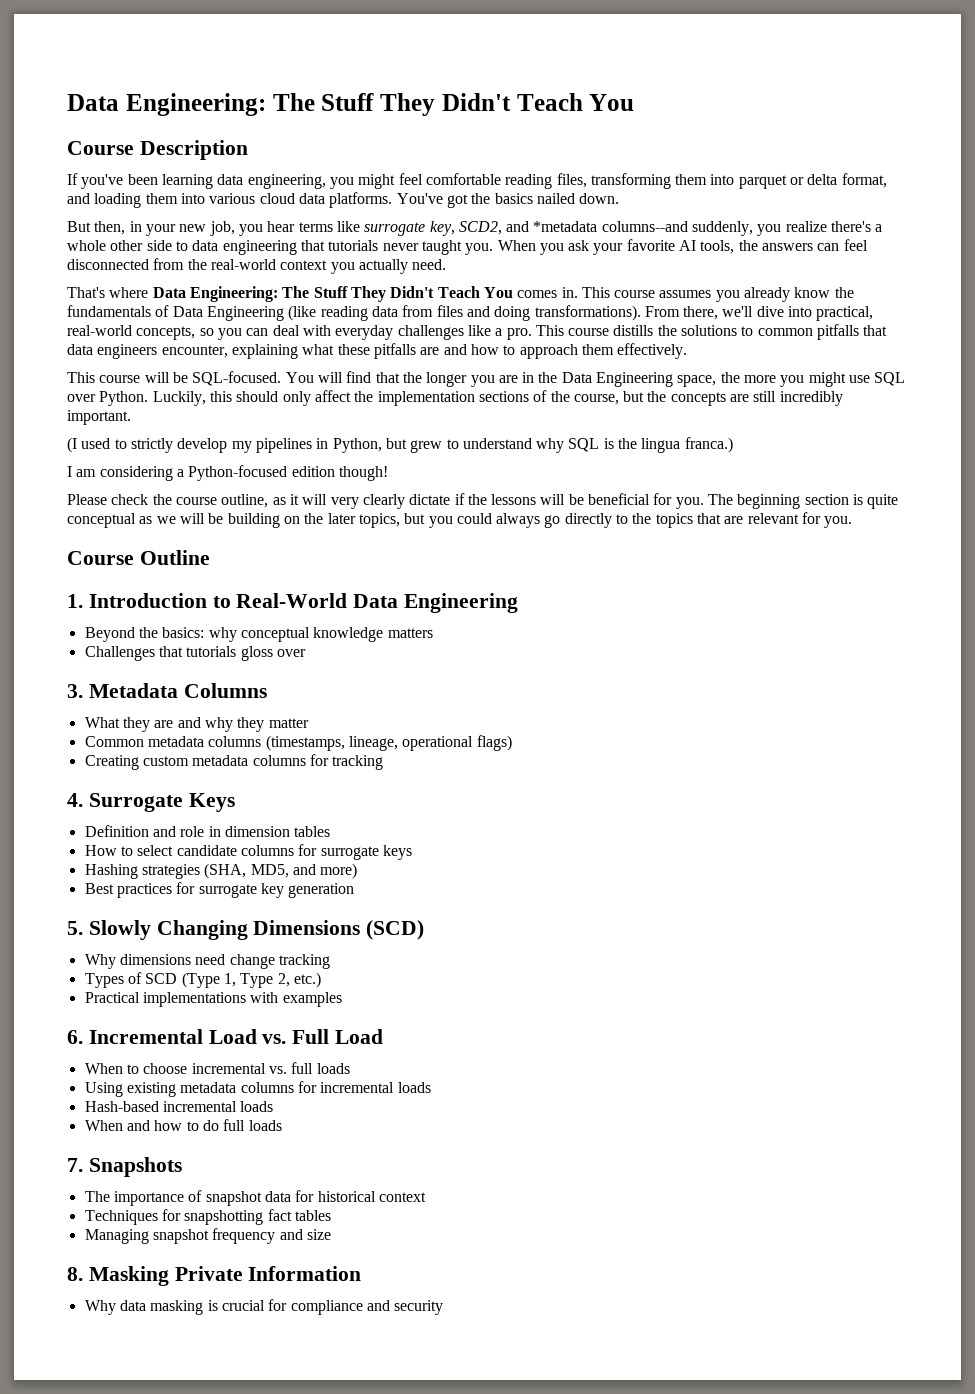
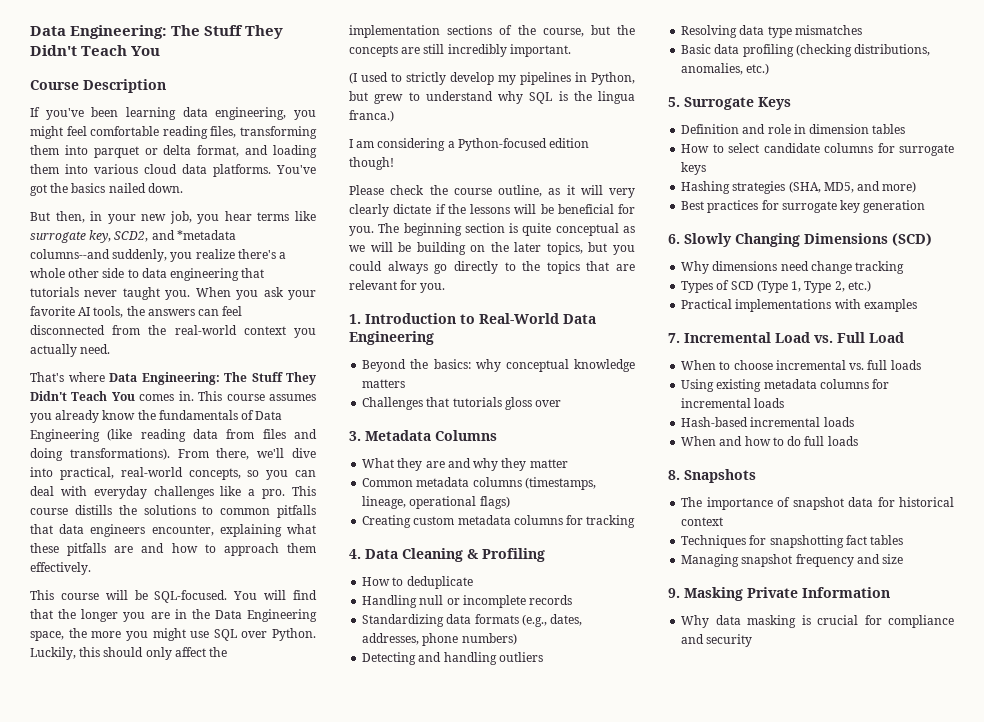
- Course Outline
- 4. Surrogate Keys
+ 4. Data Cleaning & Profiling
+ How to deduplicate
+ Handling null or incomplete records
+ Standardizing data formats (e.g., dates, addresses, phone numbers)
+ Detecting and handling outliers
+ Resolving data type mismatches
+ Basic data profiling (checking distributions, anomalies, etc.)
+ 5. Surrogate Keys
- 5. Slowly Changing Dimensions (SCD)
+ 6. Slowly Changing Dimensions (SCD)
- 6. Incremental Load vs. Full Load
+ 7. Incremental Load vs. Full Load
- 7. Snapshots
+ 8. Snapshots
- 8. Masking Private Information
+ 9. Masking Private Information

